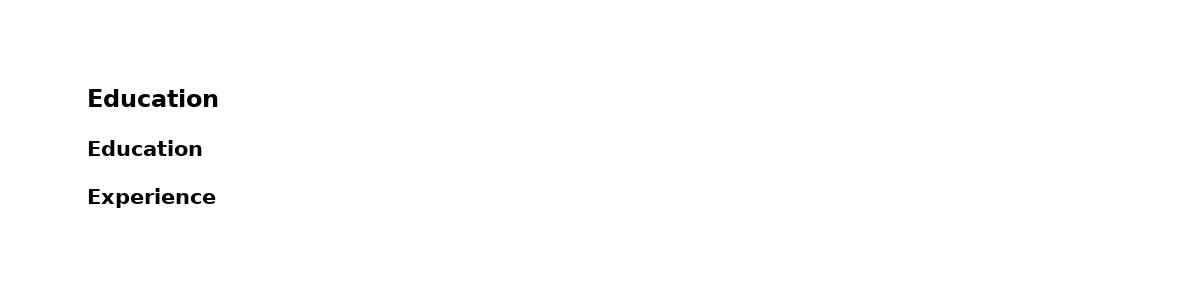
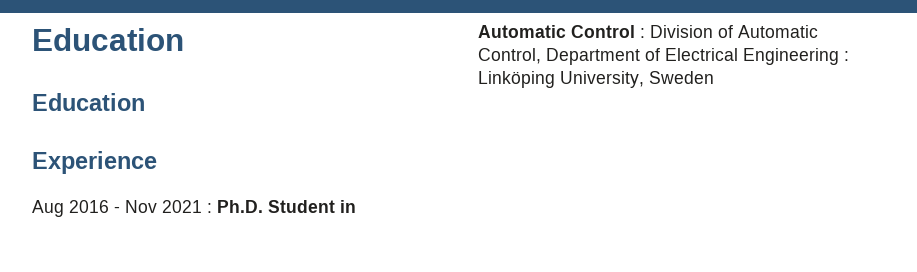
+ Aug 2016 - Nov 2021 : Ph.D. Student in Automatic Control : Division of Automatic Control, Department of Electrical Engineering : Linköping University, Sweden

